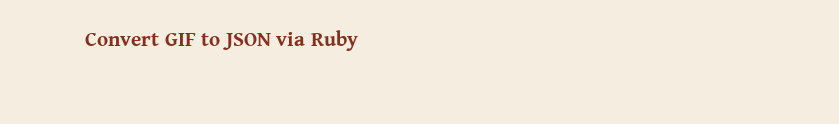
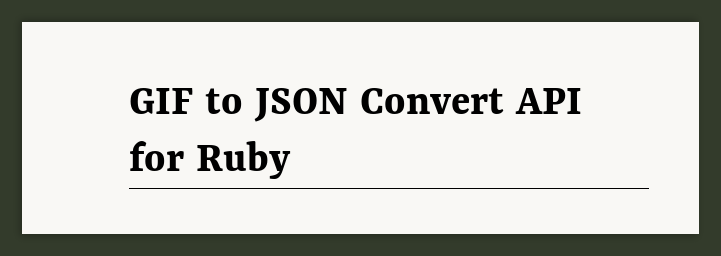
- Convert GIF to JSON via Ruby
+ GIF to JSON Convert API for Ruby

